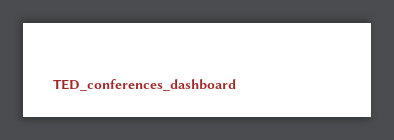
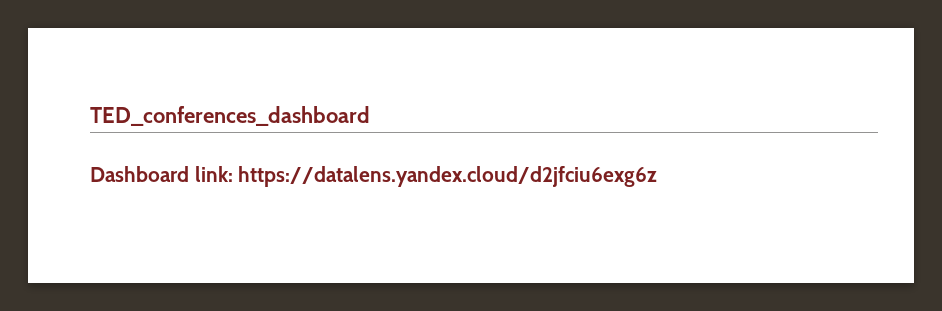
+ Dashboard link: https://datalens.yandex.cloud/d2jfciu6exg6z

